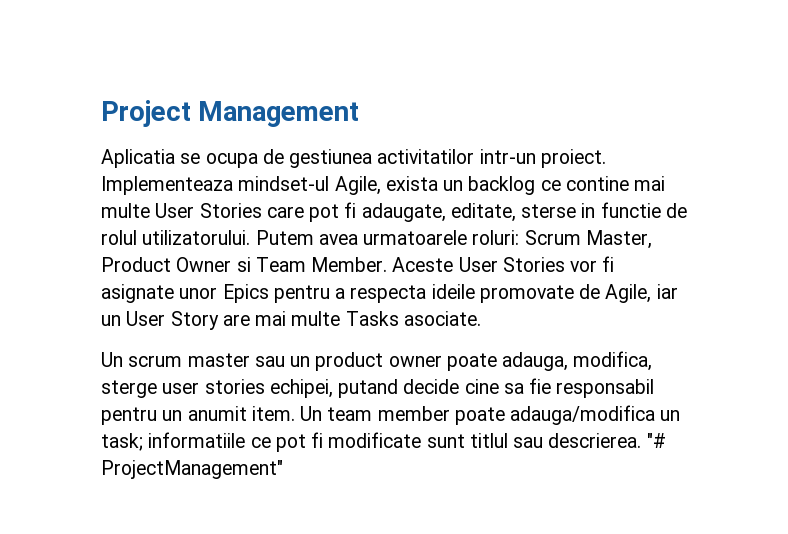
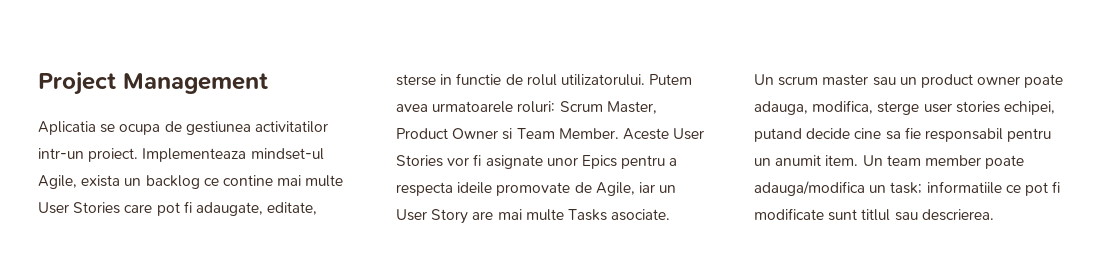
- "# ProjectManagement"

